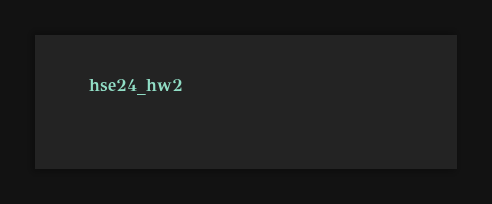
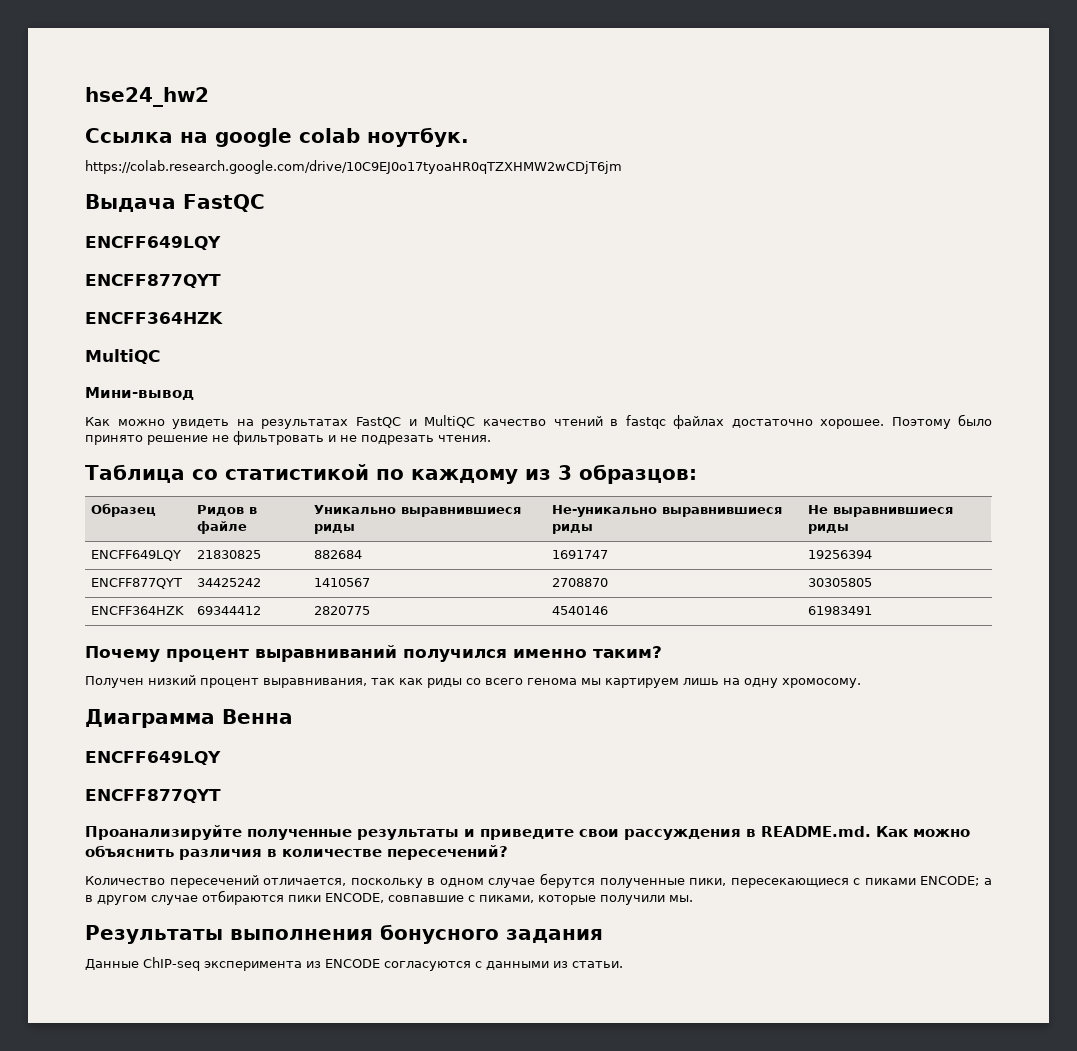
+ Ссылка на google colab ноутбук.
+ https://colab.research.google.com/drive/10C9EJ0o17tyoaHR0qTZXHMW2wCDjT6jm
+ Выдача FastQC
+ ENCFF649LQY
+ ENCFF877QYT
+ ENCFF364HZK
+ MultiQC
+ Мини-вывод
+ Как можно увидеть на результатах FastQC и MultiQC качество чтений в fastqc файлах достаточно хорошее. Поэтому было принято решение не фильтровать и не подрезать чтения.
+ Таблица со статистикой по каждому из 3 образцов:
+ Образец | Ридов в файле | Уникально выравнившиеся риды | Не-уникально выравнившиеся риды | Не выравнившиеся риды
+ ENCFF649LQY | 21830825 | 882684 | 1691747 | 19256394
+ ENCFF877QYT | 34425242 | 1410567 | 2708870 | 30305805
+ ENCFF364HZK | 69344412 | 2820775 | 4540146 | 61983491
+ Почему процент выравниваний получился именно таким?
+ Получен низкий процент выравнивания, так как риды со всего генома мы картируем лишь на одну хромосому.
+ Диаграмма Венна
+ ENCFF649LQY
+ ENCFF877QYT
+ Проанализируйте полученные результаты и приведите свои рассуждения в README.md. Как можно объяснить различия в количестве пересечений?
+ Количество пересечений отличается, поскольку в одном случае берутся полученные пики, пересекающиеся с пиками ENCODE; а в другом случае отбираются пики ENCODE, совпавшие с пиками, которые получили мы.
+ Результаты выполнения бонусного задания
+ Данные ChIP-seq эксперимента из ENCODE согласуются с данными из статьи.

